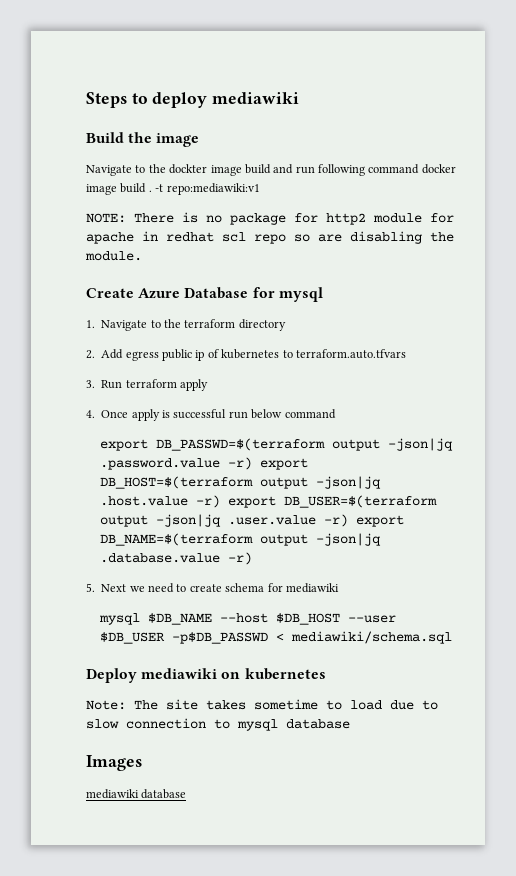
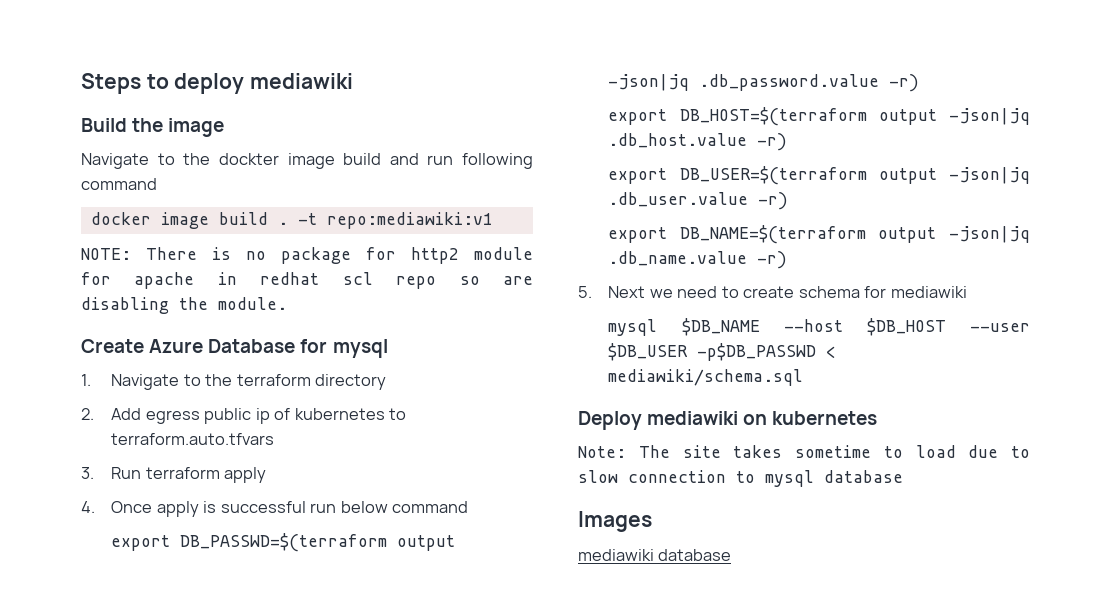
- Navigate to the dockter image build and run following command docker image build .
+ Navigate to the dockter image build and run following command
+ docker image build .
- export DB_PASSWD=$(terraform output -json|jq .password.value -r) export DB_HOST=$(terraform output -json|jq .host.value -r) export DB_USER=$(terraform output -json|jq .user.value -r) export DB_NAME=$(terraform output -json|jq .database.value -r)
+ export DB_PASSWD=$(terraform output -json|jq .db_password.value -r)
+ export DB_HOST=$(terraform output -json|jq .db_host.value -r)
+ export DB_USER=$(terraform output -json|jq .db_user.value -r)
+ export DB_NAME=$(terraform output -json|jq .db_name.value -r)

